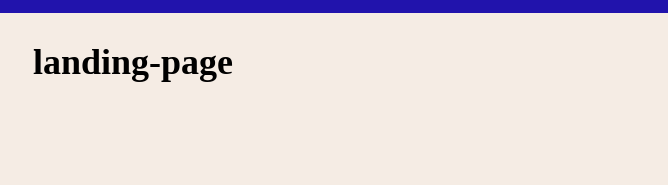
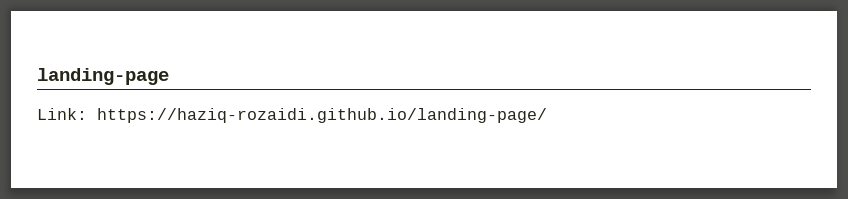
+ Link: https://haziq-rozaidi.github.io/landing-page/

